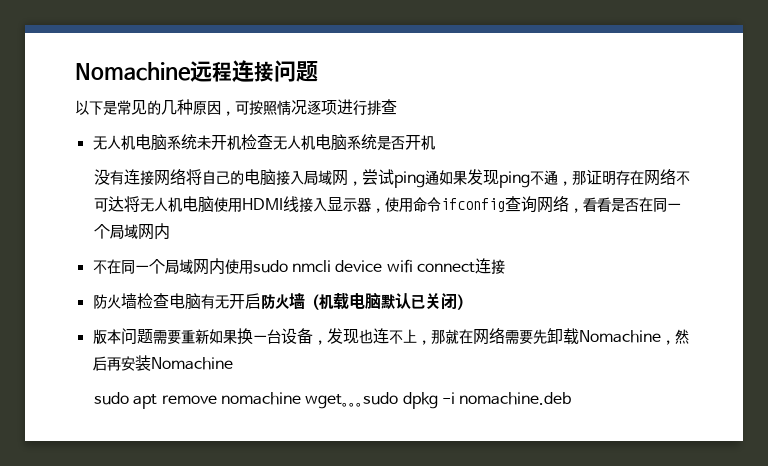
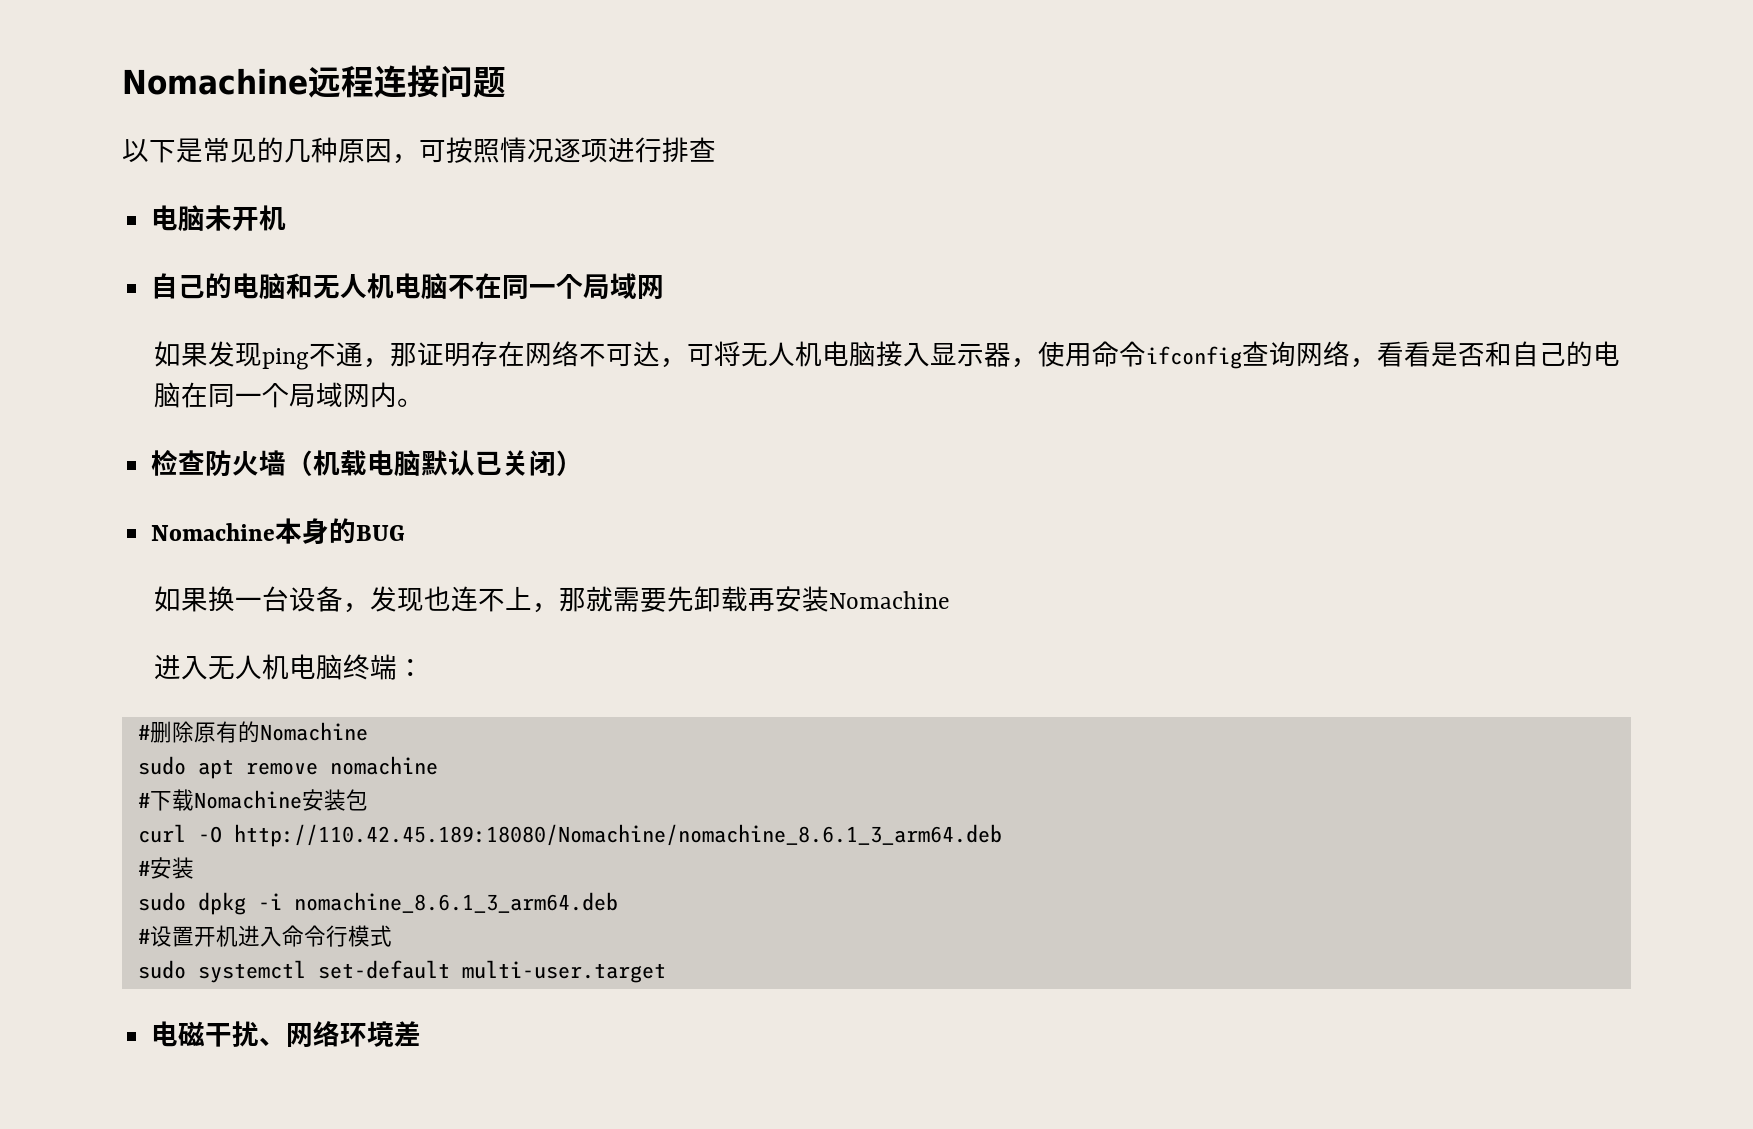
- 无人机电脑系统未开机检查无人机电脑系统是否开机
- 没有连接网络将自己的电脑接入局域网，尝试ping通如果发现ping不通，那证明存在网络不可达将无人机电脑使用HDMI线接入显示器，使用命令ifconfig查询网络，看看是否在同一个局域网内
- 不在同一个局域网内使用sudo nmcli device wifi connect连接
- 防火墙检查电脑有无开启防火墙（机载电脑默认已关闭）
+ 电脑未开机
+ 自己的电脑和无人机电脑不在同一个局域网
+ 如果发现ping不通，那证明存在网络不可达，可将无人机电脑接入显示器，使用命令ifconfig查询网络，看看是否和自己的电脑在同一个局域网内。
+ 检查防火墙（机载电脑默认已关闭）
- 版本问题需要重新如果换一台设备，发现也连不上，那就在网络需要先卸载Nomachine，然后再安装Nomachine
+ Nomachine本身的BUG
+ 如果换一台设备，发现也连不上，那就需要先卸载再安装Nomachine
- sudo apt remove nomachine wget。。。sudo dpkg -i nomachine.deb
+ 进入无人机电脑终端：
+ #删除原有的Nomachine
+ sudo apt remove nomachine
+ #下载Nomachine安装包
+ curl -O http://110.42.45.189:18080/Nomachine/nomachine_8.6.1_3_arm64.deb
+ #安装
+ sudo dpkg -i nomachine_8.6.1_3_arm64.deb
+ #设置开机进入命令行模式
+ sudo systemctl set-default multi-user.target
+ 电磁干扰、网络环境差

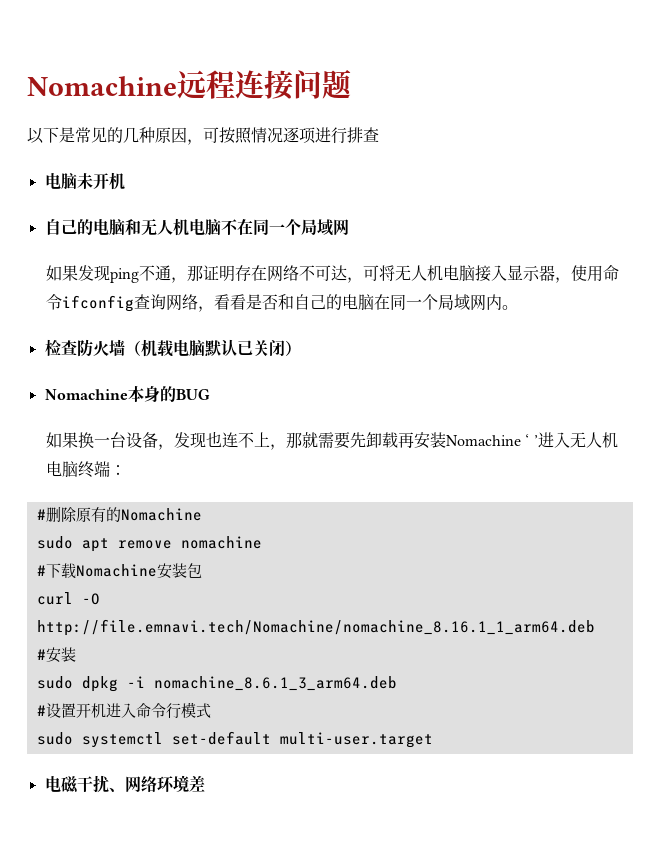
- 如果换一台设备，发现也连不上，那就需要先卸载再安装Nomachine
- 进入无人机电脑终端：
+ 如果换一台设备，发现也连不上，那就需要先卸载再安装Nomachine ‘ ’进入无人机电脑终端：
- curl -O http://110.42.45.189:18080/Nomachine/nomachine_8.6.1_3_arm64.deb
+ curl -O http://file.emnavi.tech/Nomachine/nomachine_8.16.1_1_arm64.deb

